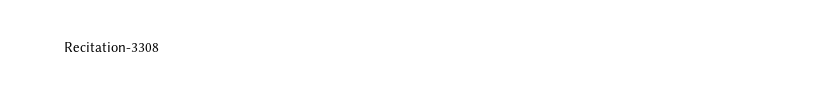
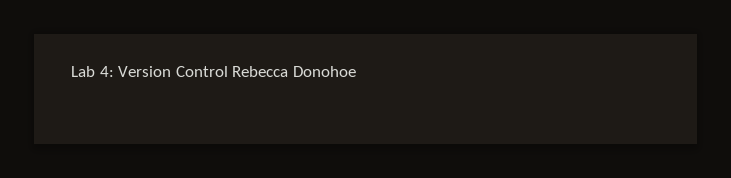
- Recitation-3308
+ Lab 4: Version Control Rebecca Donohoe

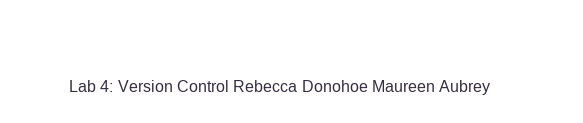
- Lab 4: Version Control Rebecca Donohoe
+ Lab 4: Version Control Rebecca Donohoe Maureen Aubrey

